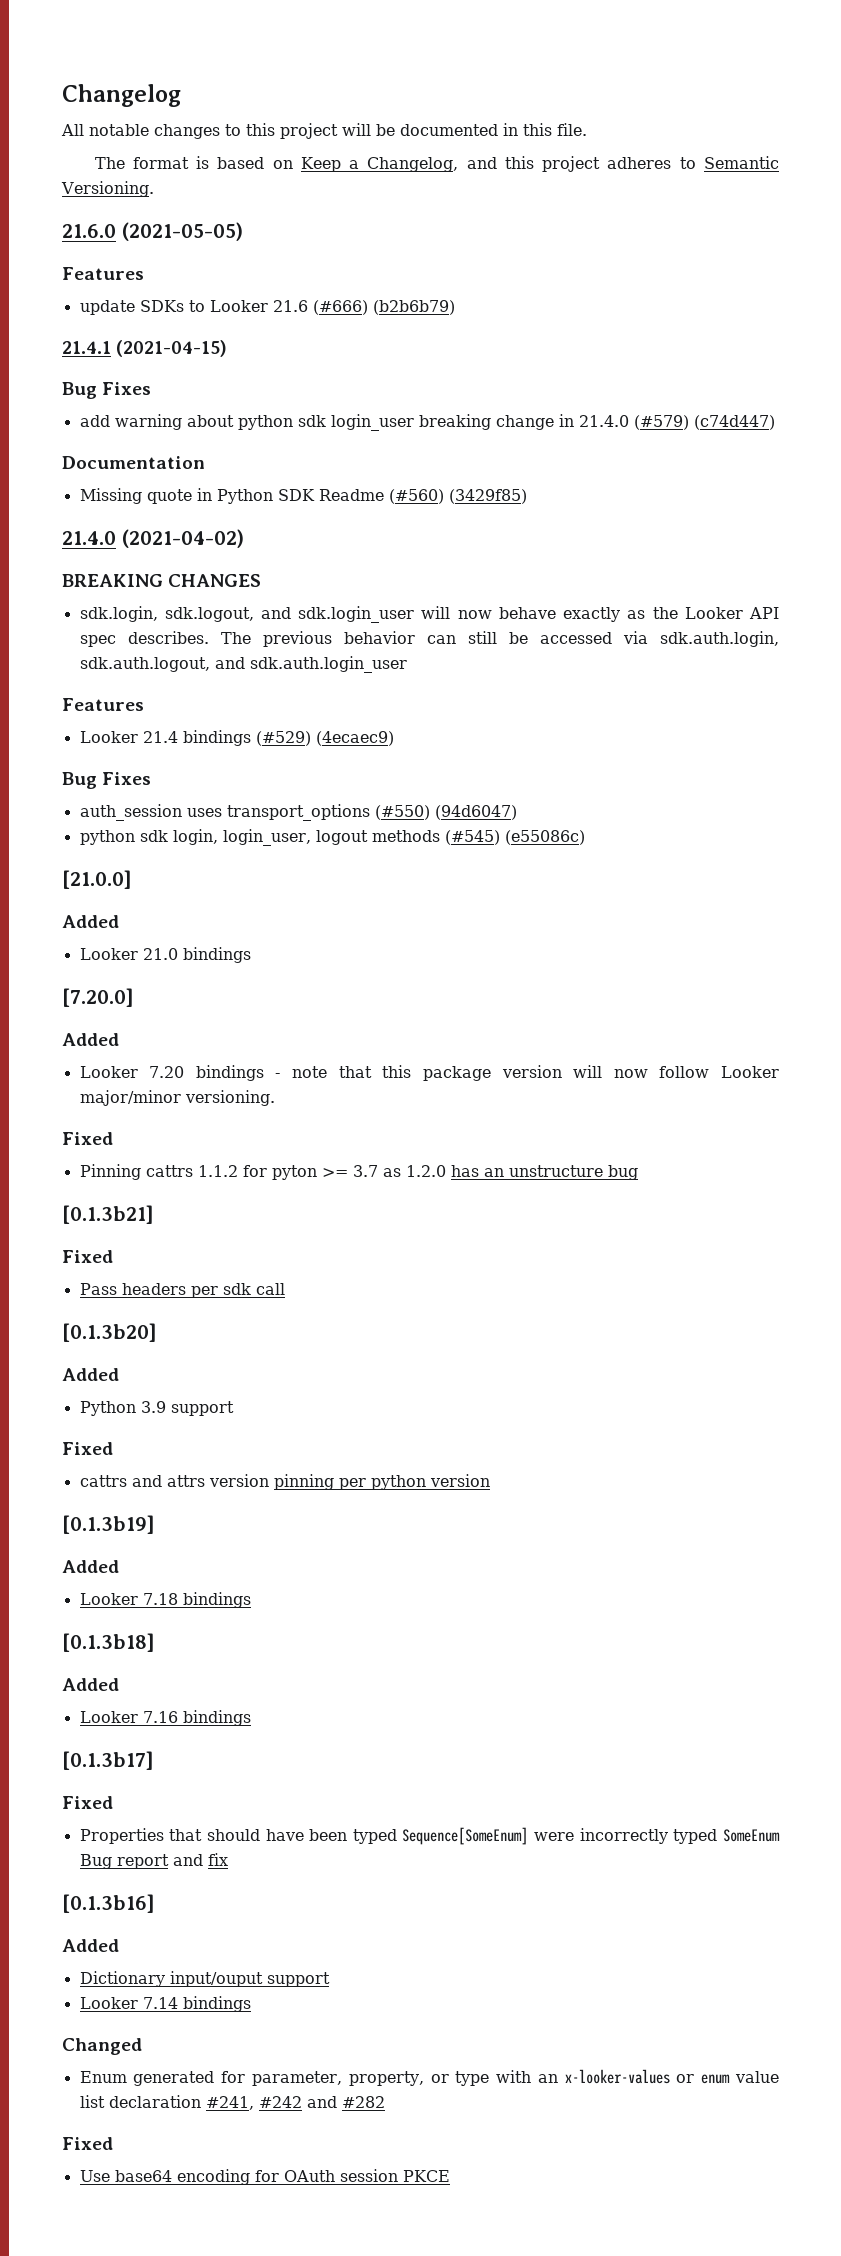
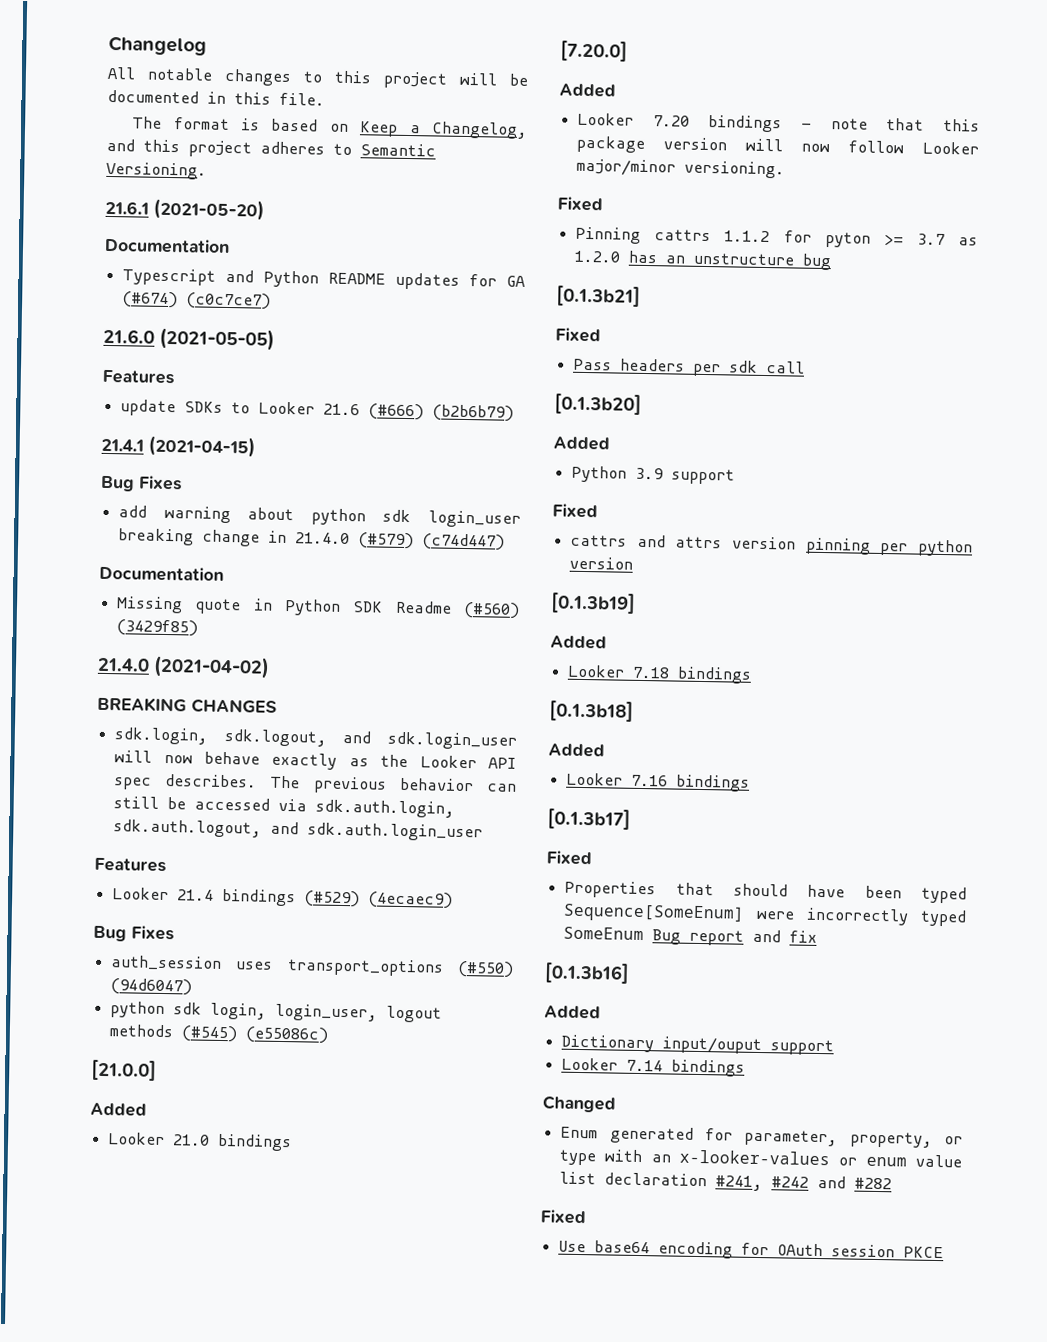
+ 21.6.1 (2021-05-20)
+ Documentation
+ Typescript and Python README updates for GA (#674) (c0c7ce7)

